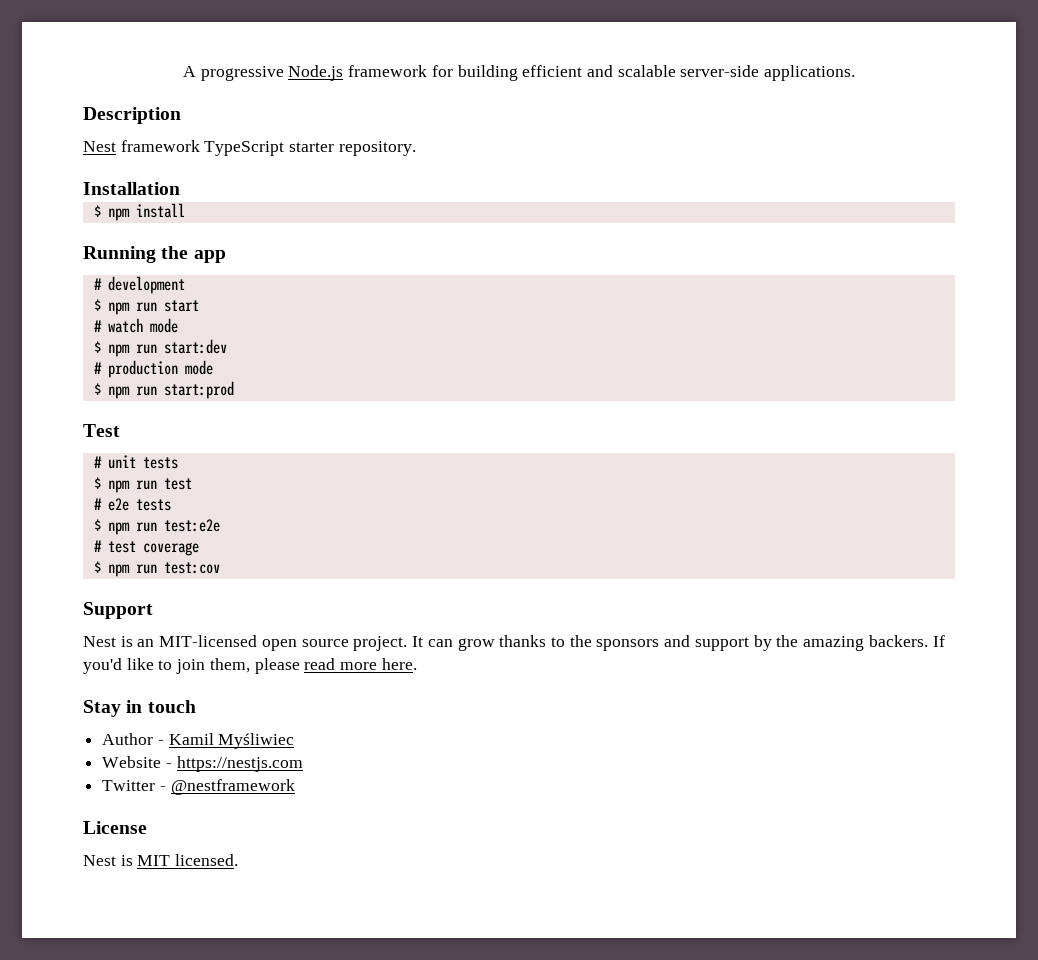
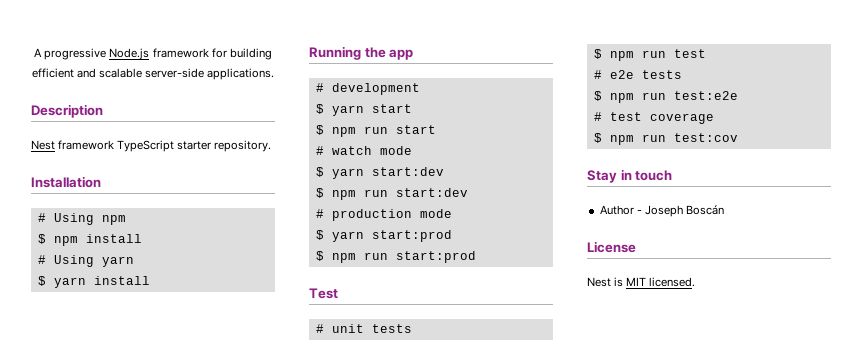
+ # Using npm
+ # Using yarn
+ $ yarn install
+ $ yarn start
+ $ yarn start:dev
+ $ yarn start:prod
- Support
- Nest is an MIT-licensed open source project. It can grow thanks to the sponsors and support by the amazing backers. If you'd like to join them, please read more here.
- Author - Kamil Myśliwiec
- Website - https://nestjs.com
- Twitter - @nestframework
+ Author - Joseph Boscán

